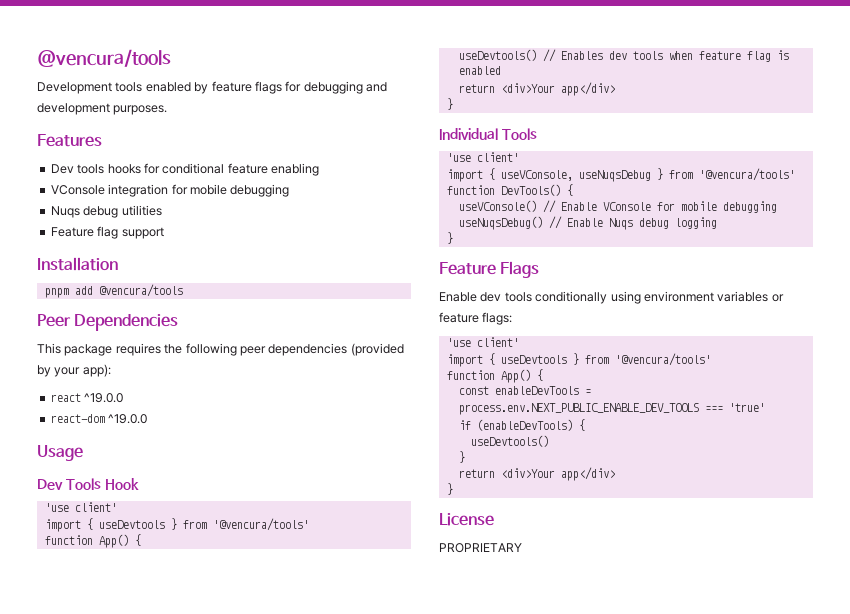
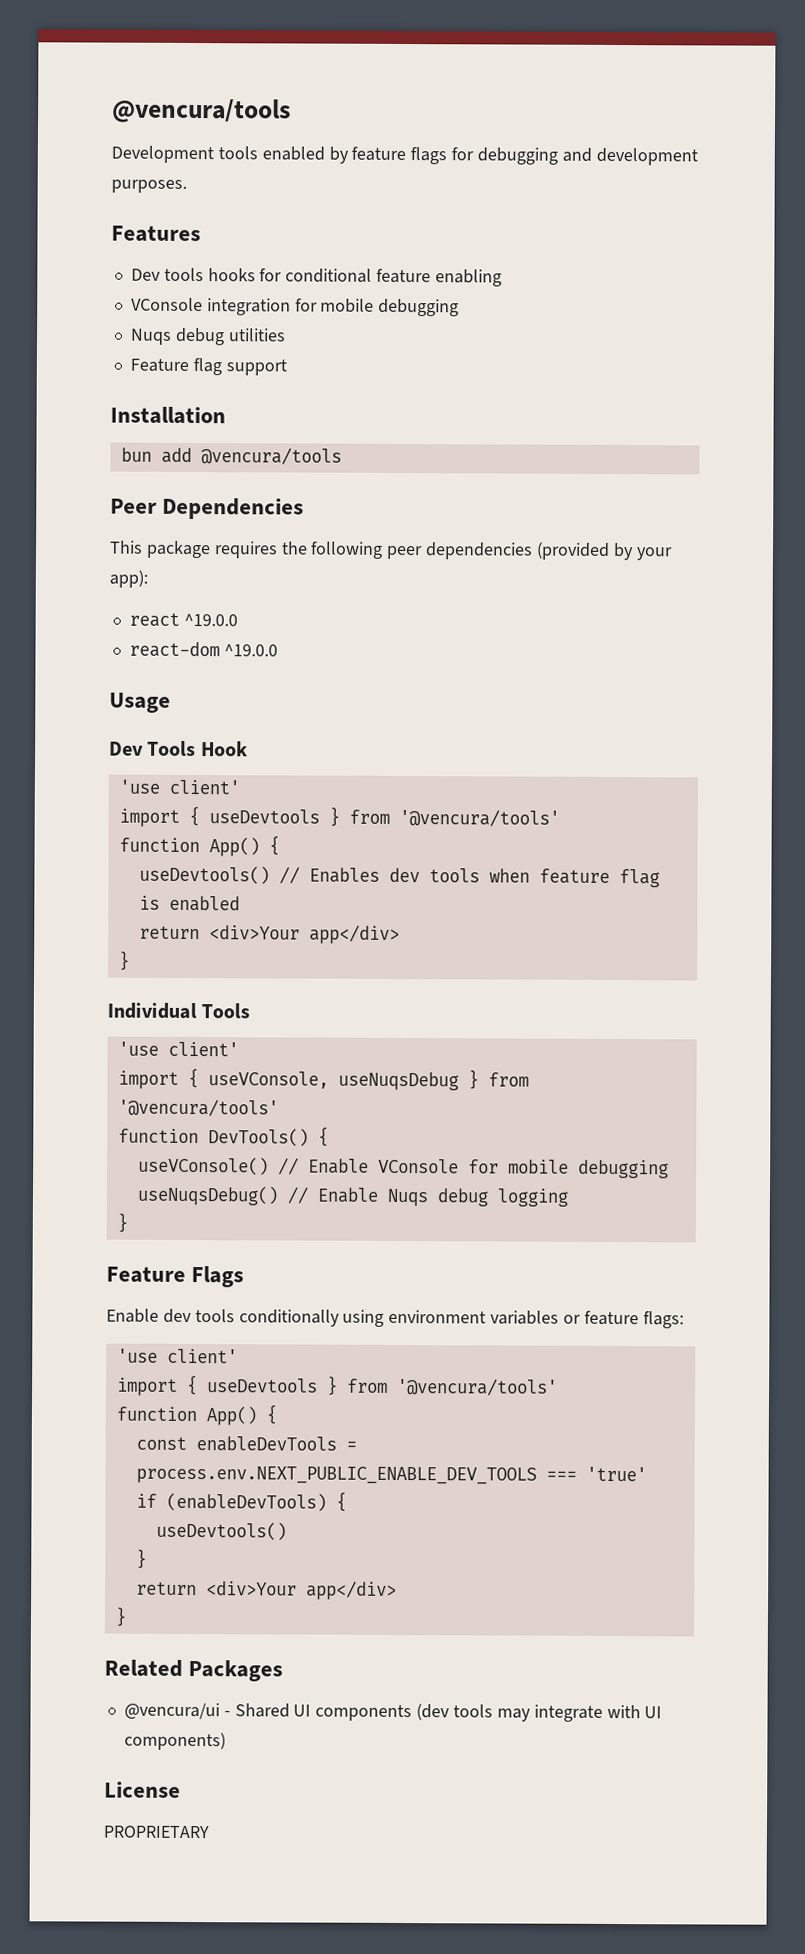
- pnpm add @vencura/tools
+ bun add @vencura/tools
+ Related Packages
+ @vencura/ui - Shared UI components (dev tools may integrate with UI components)

